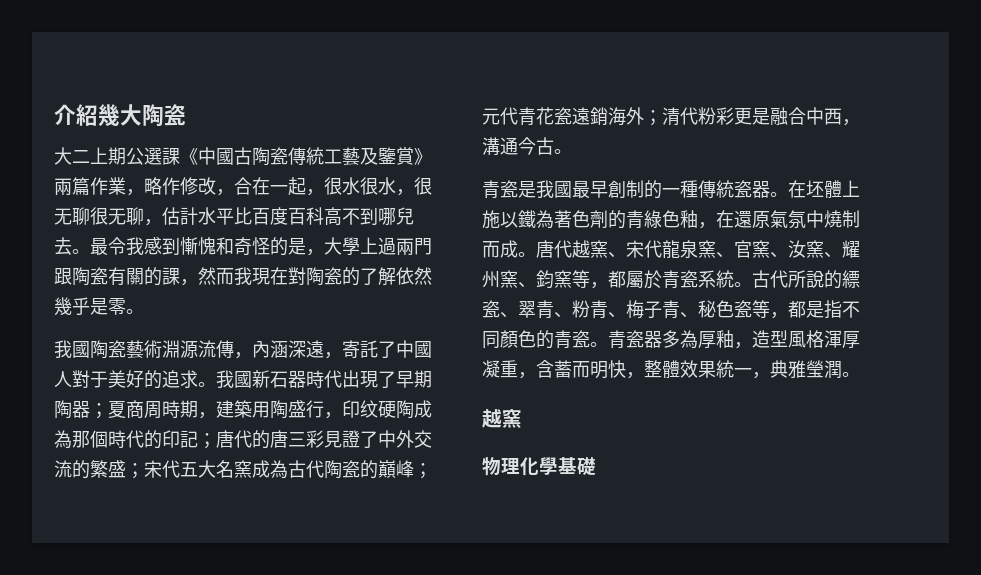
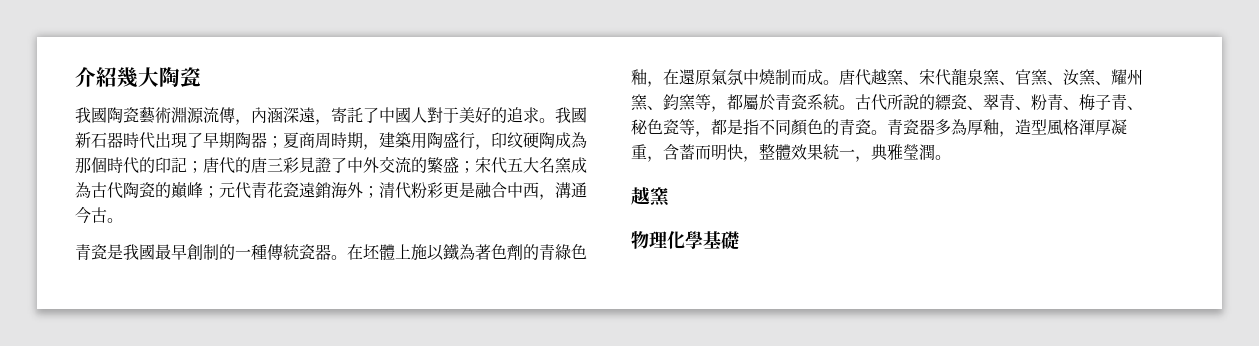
- 大二上期公選課《中國古陶瓷傳統工藝及鑒賞》兩篇作業，略作修改，合在一起，很水很水，很无聊很无聊，估計水平比百度百科高不到哪兒去。最令我感到慚愧和奇怪的是，大學上過兩門跟陶瓷有關的課，然而我現在對陶瓷的了解依然幾乎是零。

